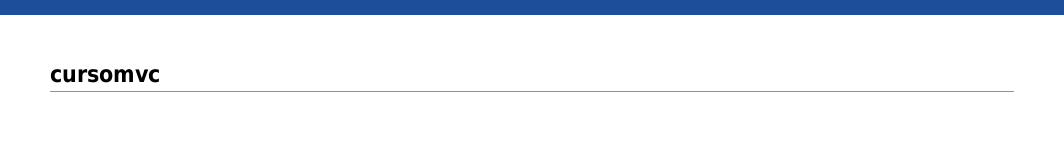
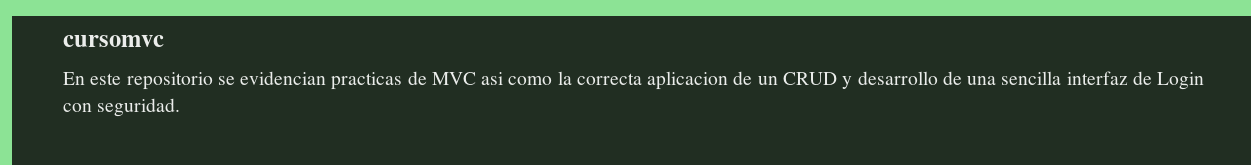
+ En este repositorio se evidencian practicas de MVC asi como la correcta aplicacion de un CRUD y desarrollo de una sencilla interfaz de Login con seguridad.

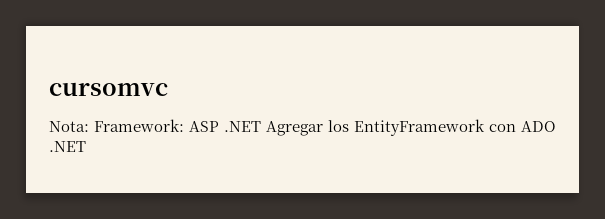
- En este repositorio se evidencian practicas de MVC asi como la correcta aplicacion de un CRUD y desarrollo de una sencilla interfaz de Login con seguridad.
+ Nota: Framework: ASP .NET Agregar los EntityFramework con ADO .NET

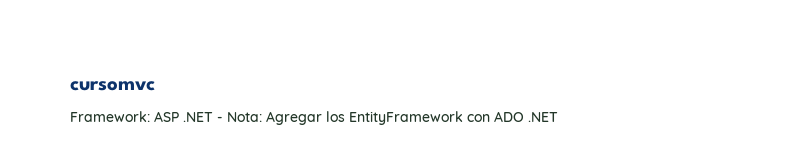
- Nota: Framework: ASP .NET Agregar los EntityFramework con ADO .NET
+ Framework: ASP .NET - Nota: Agregar los EntityFramework con ADO .NET

